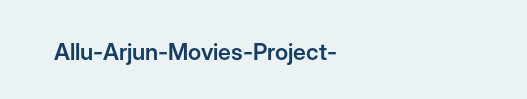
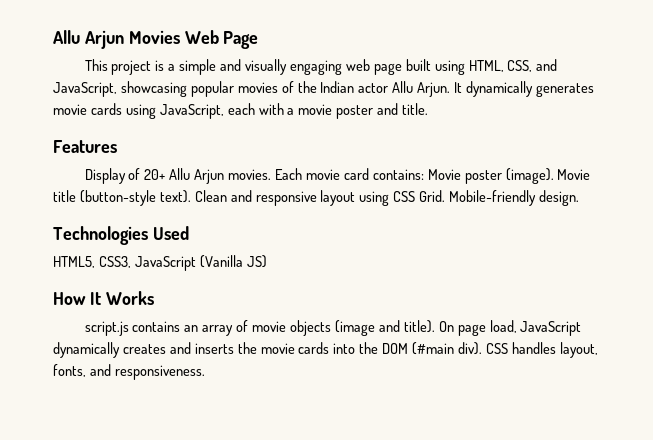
- Allu-Arjun-Movies-Project-
+ Allu Arjun Movies Web Page
+ This project is a simple and visually engaging web page built using HTML, CSS, and JavaScript, showcasing popular movies of the Indian actor Allu Arjun. It dynamically generates movie cards using JavaScript, each with a movie poster and title.
+ Features
+ Display of 20+ Allu Arjun movies. Each movie card contains: Movie poster (image). Movie title (button-style text). Clean and responsive layout using CSS Grid. Mobile-friendly design.
+ Technologies Used
+ HTML5, CSS3, JavaScript (Vanilla JS)
+ How It Works
+ script.js contains an array of movie objects (image and title). On page load, JavaScript dynamically creates and inserts the movie cards into the DOM (#main div). CSS handles layout, fonts, and responsiveness.

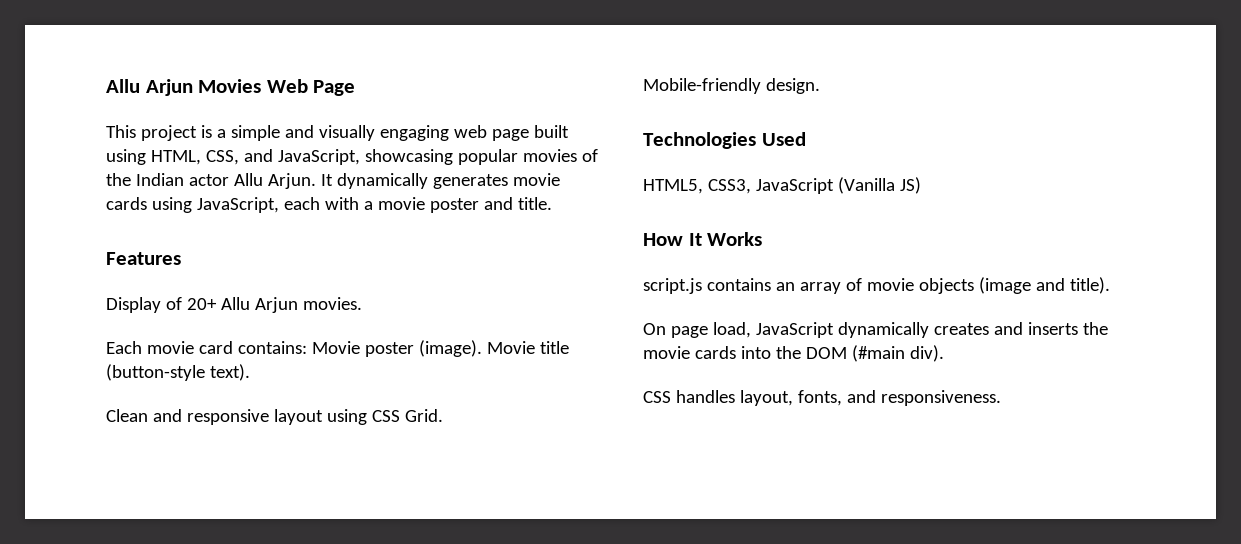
- Display of 20+ Allu Arjun movies. Each movie card contains: Movie poster (image).
+ Display of 20+ Allu Arjun movies.
+ Each movie card contains: Movie poster (image).
- Movie title (button-style text). Clean and responsive layout using CSS Grid. Mobile-friendly design.
+ Movie title (button-style text).
+ Clean and responsive layout using CSS Grid.
+ Mobile-friendly design.
- script.js contains an array of movie objects (image and title). On page load, JavaScript dynamically creates and inserts the movie cards into the DOM (#main div). CSS handles layout, fonts, and responsiveness.
+ script.js contains an array of movie objects (image and title).
+ On page load, JavaScript dynamically creates and inserts the movie cards into the DOM (#main div).
+ CSS handles layout, fonts, and responsiveness.

